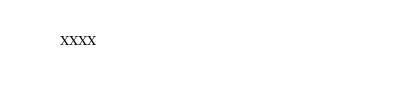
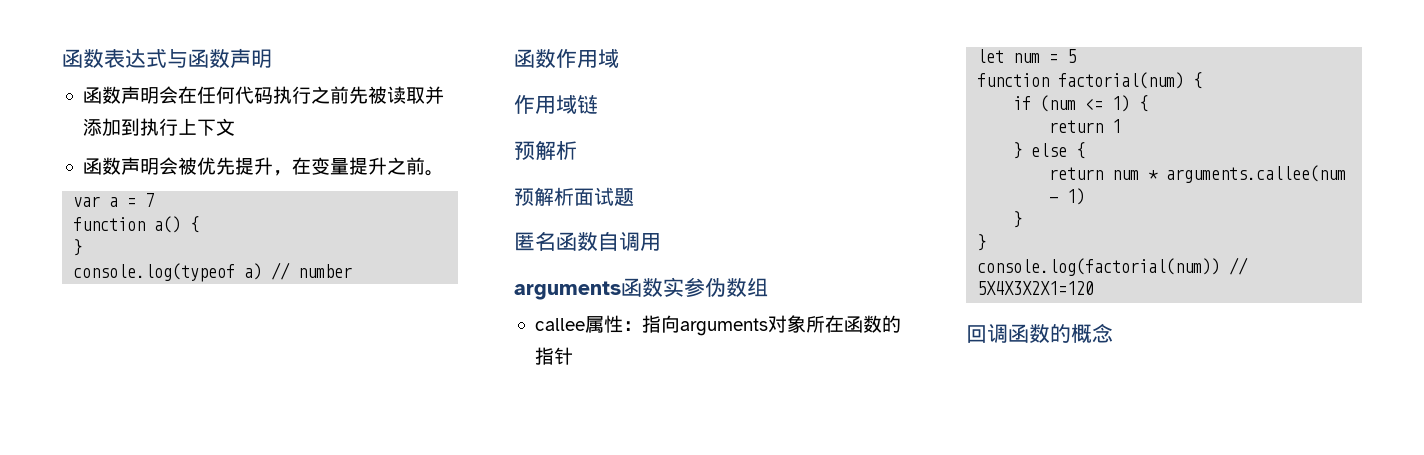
- xxxx
+ 函数表达式与函数声明
+ 函数声明会在任何代码执行之前先被读取并添加到执行上下文
+ 函数声明会被优先提升，在变量提升之前。
+ var a = 7
+ function a() {
+ }
+ console.log(typeof a) // number
+ 函数作用域
+ 作用域链
+ 预解析
+ 预解析面试题
+ 匿名函数自调用
+ arguments函数实参伪数组
+ callee属性：指向arguments对象所在函数的指针
+ let num = 5
+ function factorial(num) {
+ if (num <= 1) {
+ return 1
+ } else {
+ return num * arguments.callee(num - 1)
+ }
+ }
+ console.log(factorial(num)) // 5X4X3X2X1=120
+ 回调函数的概念

